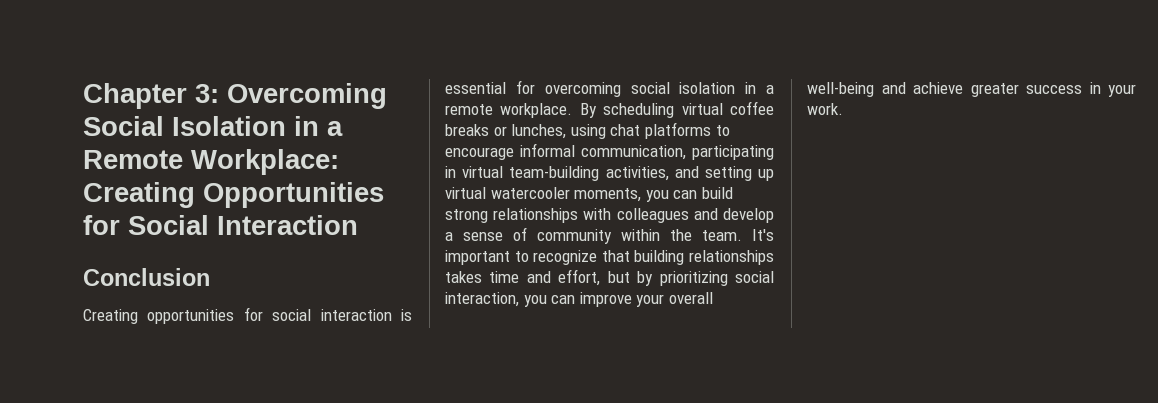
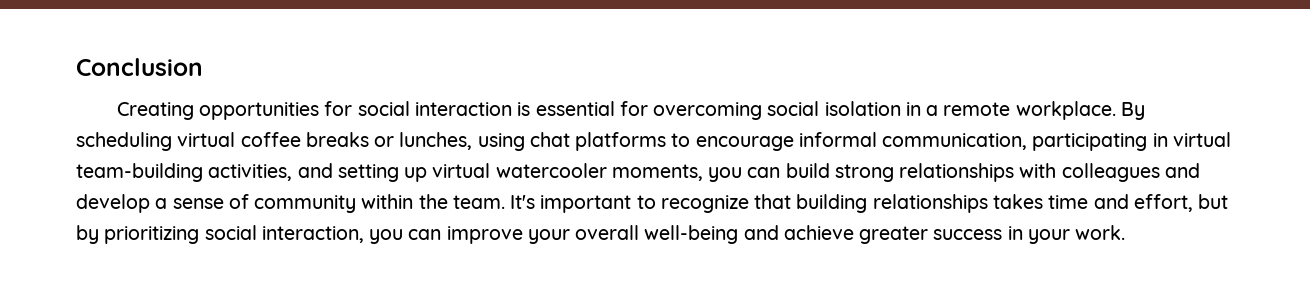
- Chapter 3: Overcoming Social Isolation in a Remote Workplace: Creating Opportunities for Social Interaction

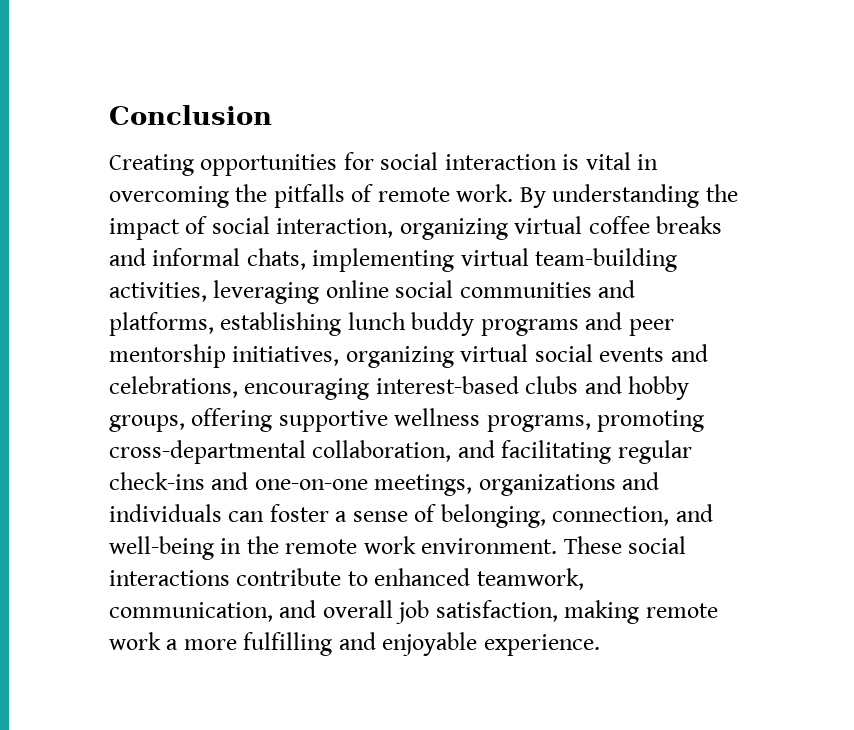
- Creating opportunities for social interaction is essential for overcoming social isolation in a remote workplace. By scheduling virtual coffee breaks or lunches, using chat platforms to encourage informal communication, participating in virtual team-building activities, and setting up virtual watercooler moments, you can build strong relationships with colleagues and develop a sense of community within the team. It's important to recognize that building relationships takes time and effort, but by prioritizing social interaction, you can improve your overall well-being and achieve greater success in your work.
+ Creating opportunities for social interaction is vital in overcoming the pitfalls of remote work. By understanding the impact of social interaction, organizing virtual coffee breaks and informal chats, implementing virtual team-building activities, leveraging online social communities and platforms, establishing lunch buddy programs and peer mentorship initiatives, organizing virtual social events and celebrations, encouraging interest-based clubs and hobby groups, offering supportive wellness programs, promoting cross-departmental collaboration, and facilitating regular check-ins and one-on-one meetings, organizations and individuals can foster a sense of belonging, connection, and well-being in the remote work environment. These social interactions contribute to enhanced teamwork, communication, and overall job satisfaction, making remote work a more fulfilling and enjoyable experience.

